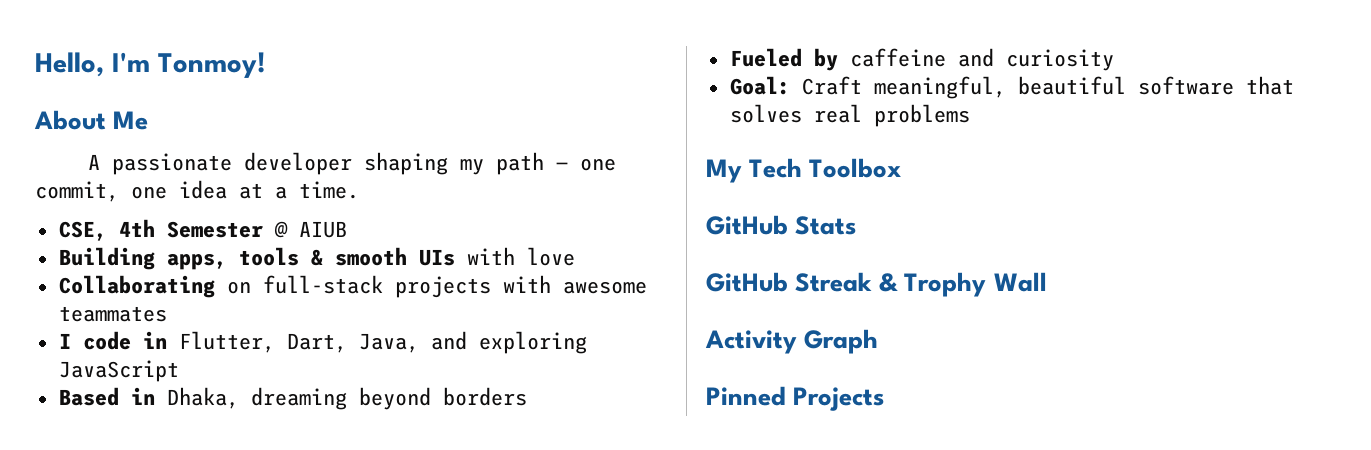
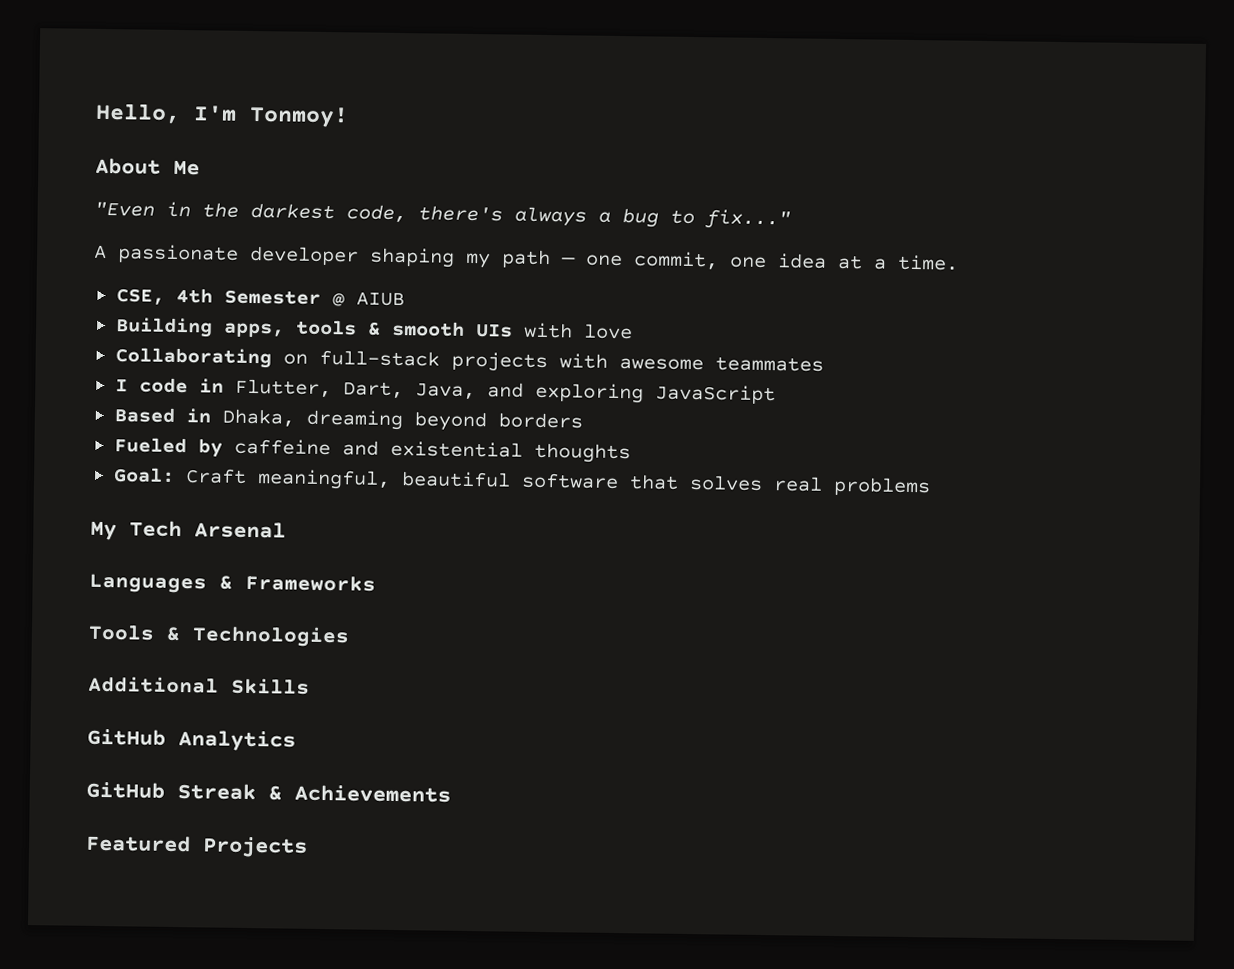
+ "Even in the darkest code, there's always a bug to fix..."
- Fueled by caffeine and curiosity
+ Fueled by caffeine and existential thoughts
- My Tech Toolbox
- GitHub Stats
+ My Tech Arsenal
+ Languages & Frameworks
+ Tools & Technologies
+ Additional Skills
+ GitHub Analytics
- GitHub Streak & Trophy Wall
- Activity Graph
- Pinned Projects
+ GitHub Streak & Achievements
+ Featured Projects

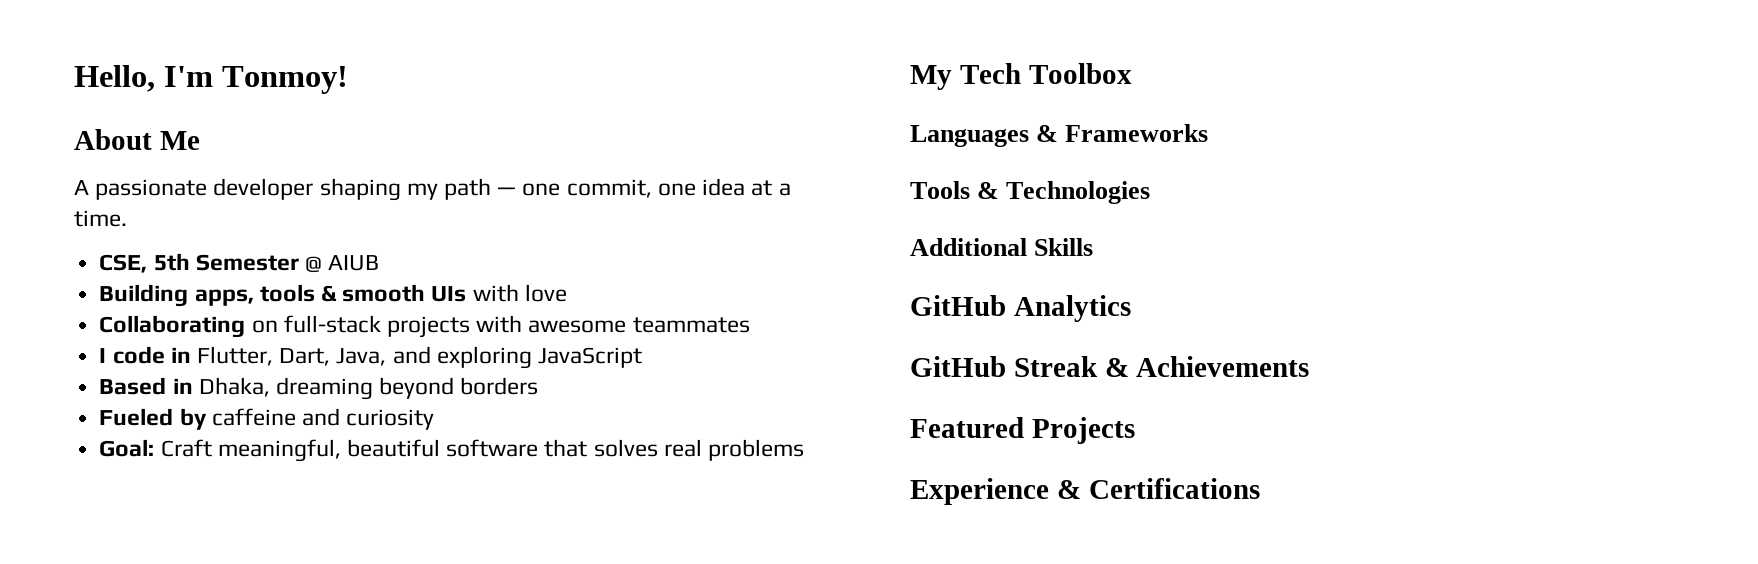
- "Even in the darkest code, there's always a bug to fix..."
- CSE, 4th Semester @ AIUB
+ CSE, 5th Semester @ AIUB
- Fueled by caffeine and existential thoughts
+ Fueled by caffeine and curiosity
- My Tech Arsenal
+ My Tech Toolbox
+ Experience & Certifications

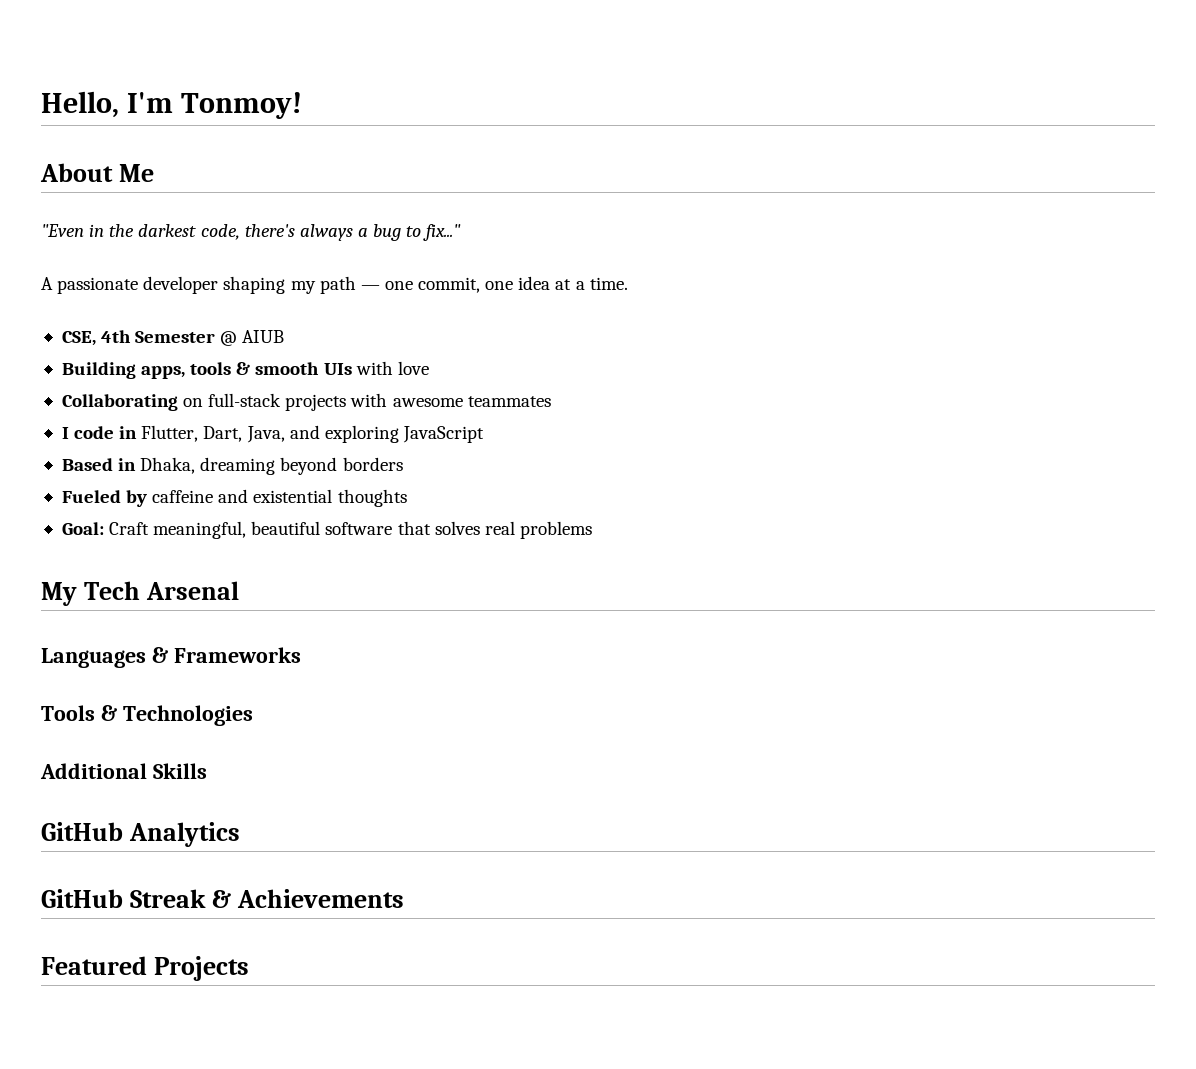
+ "Even in the darkest code, there's always a bug to fix..."
- CSE, 5th Semester @ AIUB
+ CSE, 4th Semester @ AIUB
- Fueled by caffeine and curiosity
+ Fueled by caffeine and existential thoughts
- My Tech Toolbox
+ My Tech Arsenal
- Experience & Certifications

